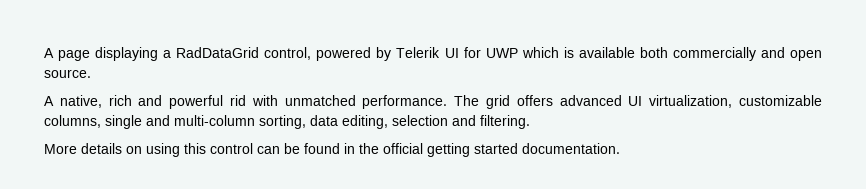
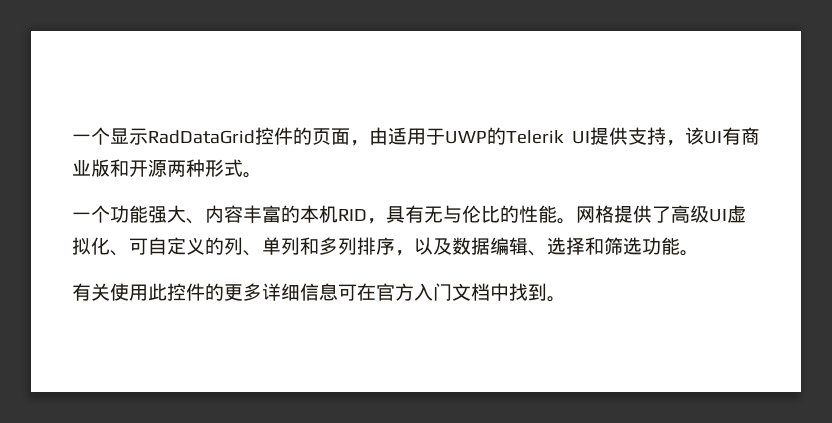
- A page displaying a RadDataGrid control, powered by Telerik UI for UWP which is available both commercially and open source.
- A native, rich and powerful rid with unmatched performance. The grid offers advanced UI virtualization, customizable columns, single and multi-column sorting, data editing, selection and filtering.
- More details on using this control can be found in the official getting started documentation.
+ 一个显示RadDataGrid控件的页面，由适用于UWP的Telerik UI提供支持，该UI有商业版和开源两种形式。
+ 一个功能强大、内容丰富的本机RID，具有无与伦比的性能。网格提供了高级UI虚拟化、可自定义的列、单列和多列排序，以及数据编辑、选择和筛选功能。
+ 有关使用此控件的更多详细信息可在官方入门文档中找到。

